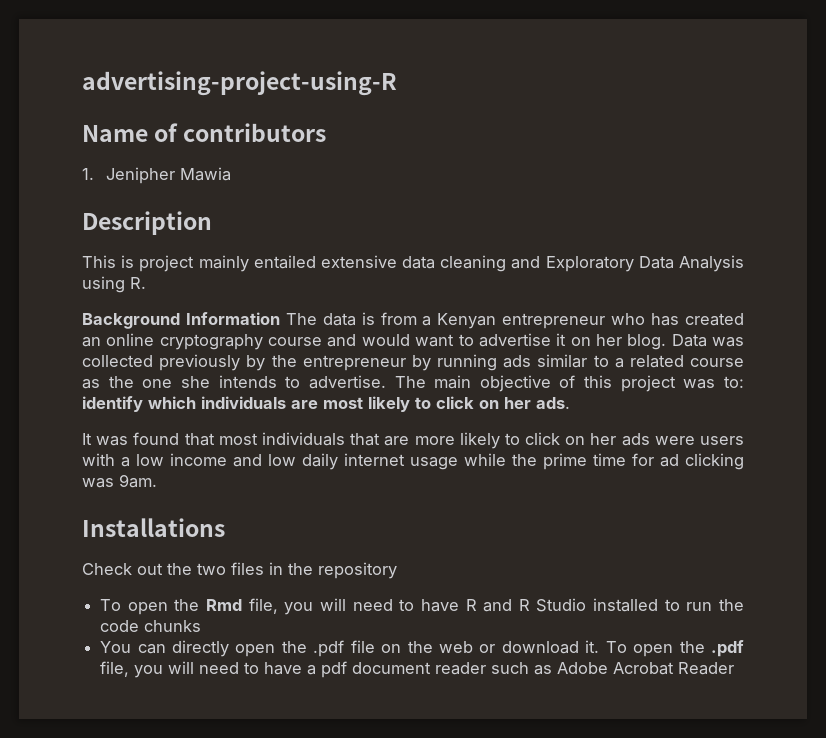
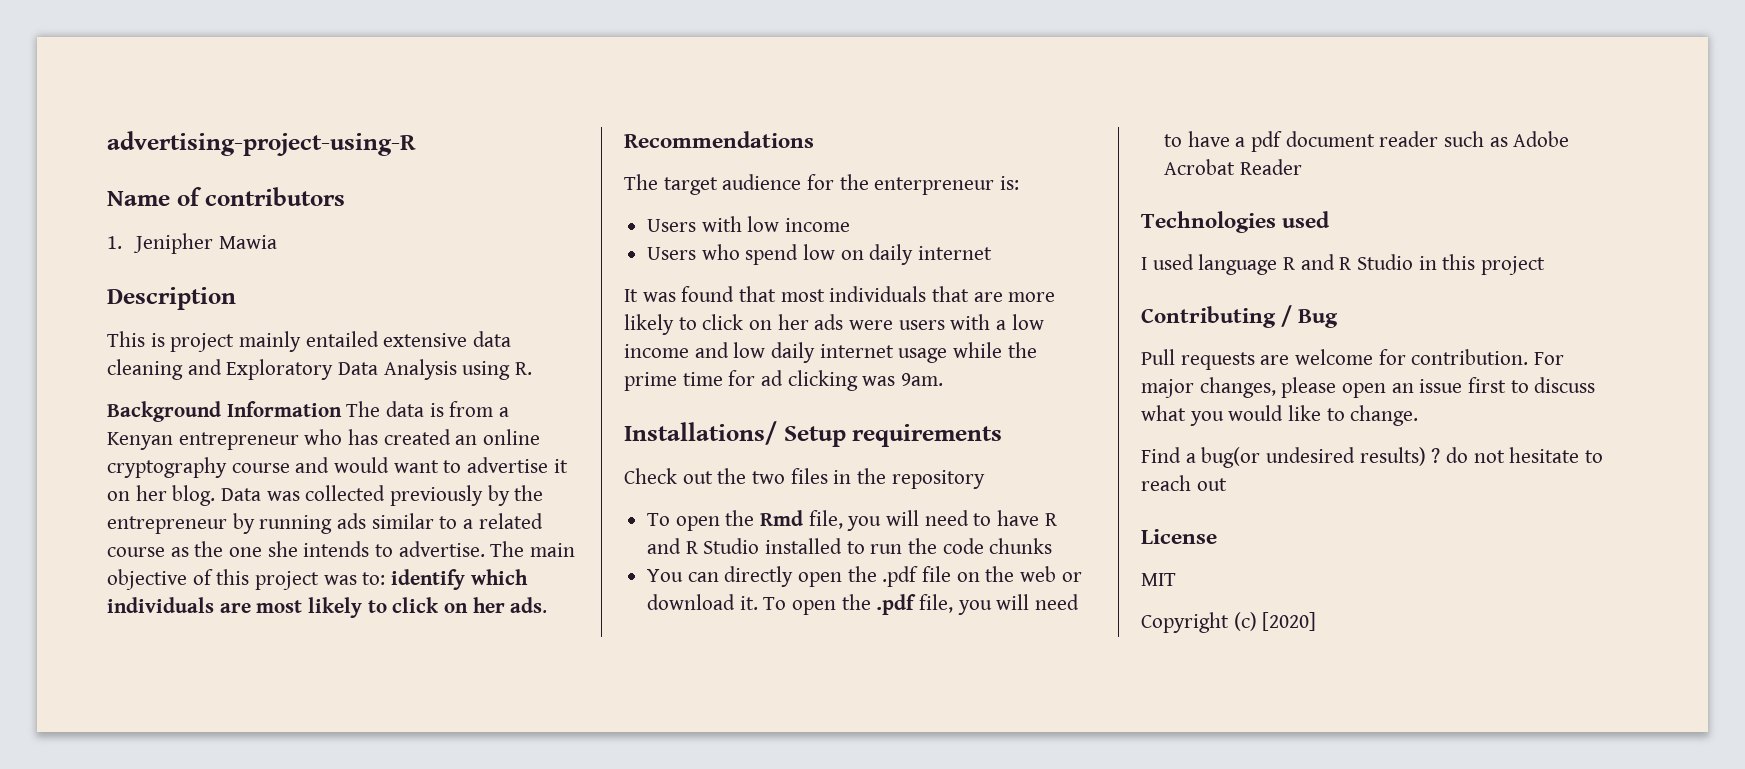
+ Recommendations
+ The target audience for the enterpreneur is:
+ Users with low income
+ Users who spend low on daily internet
- Installations
+ Installations/ Setup requirements
+ Technologies used
+ I used language R and R Studio in this project
+ Contributing / Bug
+ Pull requests are welcome for contribution. For major changes, please open an issue first to discuss what you would like to change.
+ Find a bug(or undesired results) ? do not hesitate to reach out
+ License
+ MIT
+ Copyright (c) [2020]

